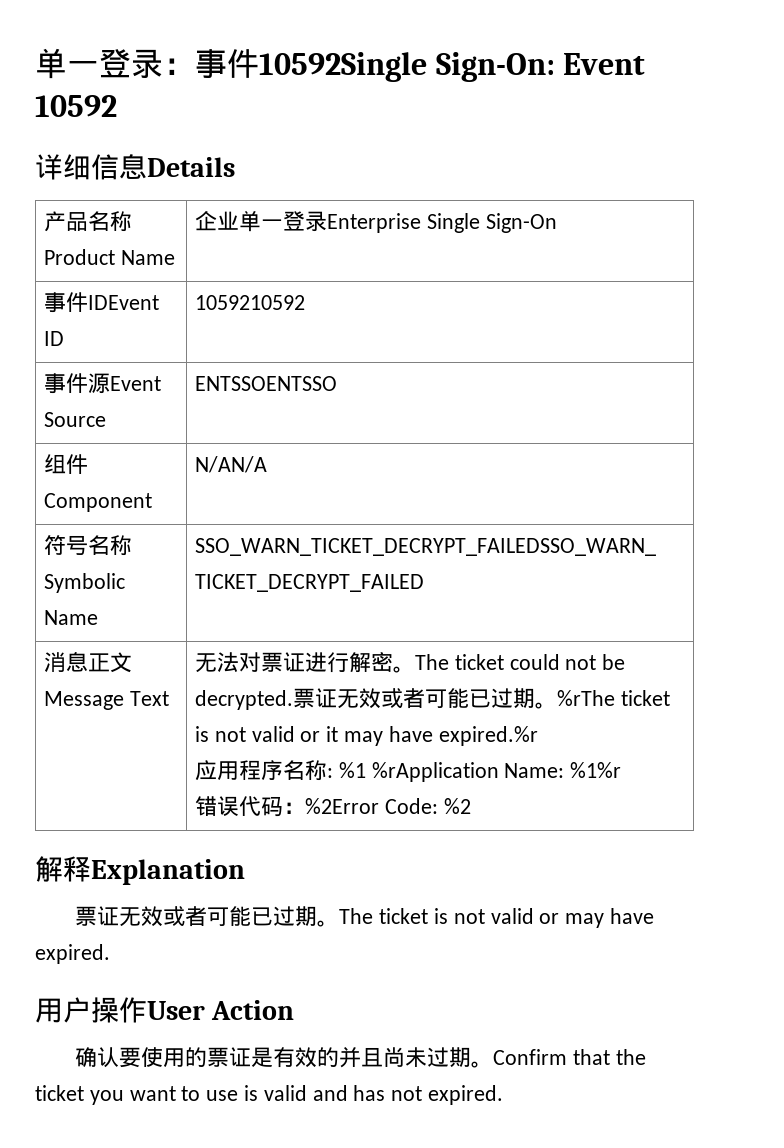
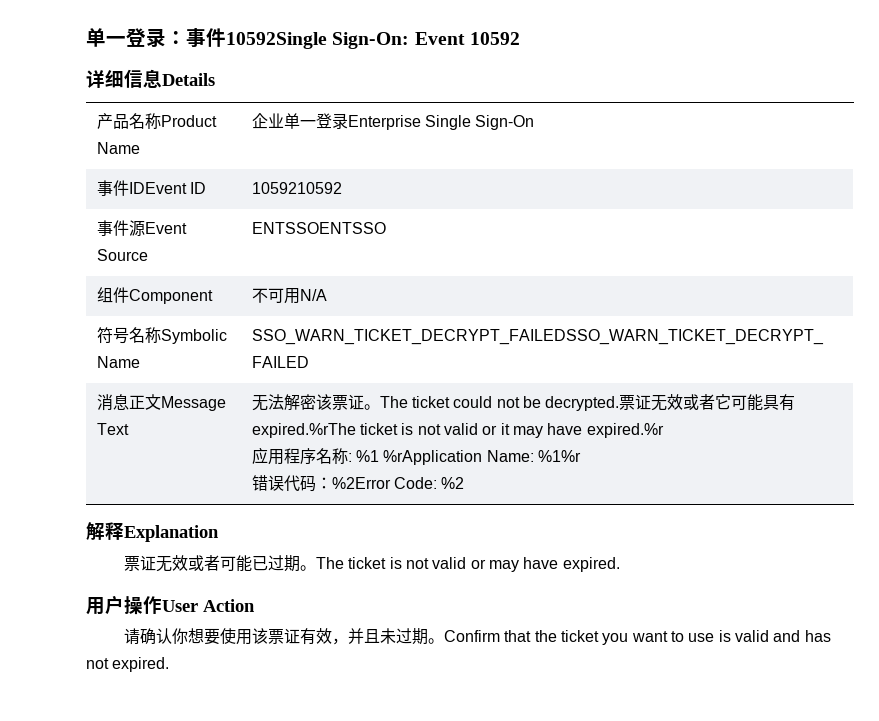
- 组件Component | N/AN/A
+ 组件Component | 不可用N/A
- 无法对票证进行解密。
+ 无法解密该票证。
- 票证无效或者可能已过期。%rThe ticket is not valid or it may have expired.%r
+ 票证无效或者它可能具有expired.%rThe ticket is not valid or it may have expired.%r
- 确认要使用的票证是有效的并且尚未过期。
+ 请确认你想要使用该票证有效，并且未过期。

